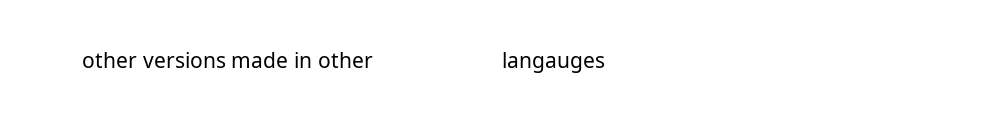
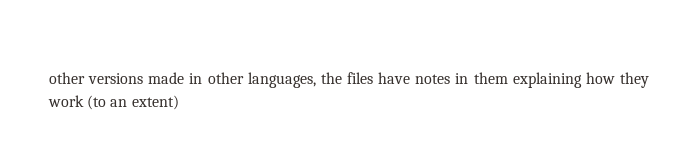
- other versions made in other langauges
+ other versions made in other languages, the files have notes in them explaining how they work (to an extent)

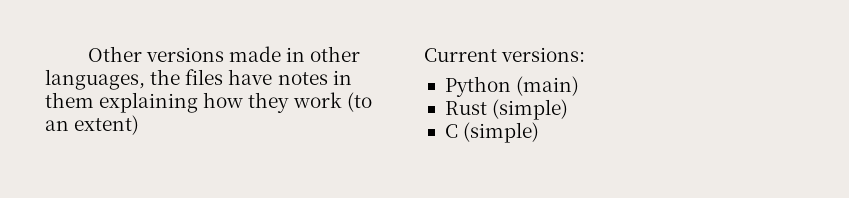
- other versions made in other languages, the files have notes in them explaining how they work (to an extent)
+ Other versions made in other languages, the files have notes in them explaining how they work (to an extent)
+ Current versions:
+ Python (main)
+ Rust (simple)
+ C (simple)

